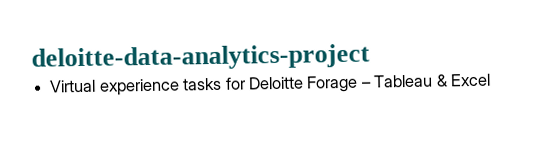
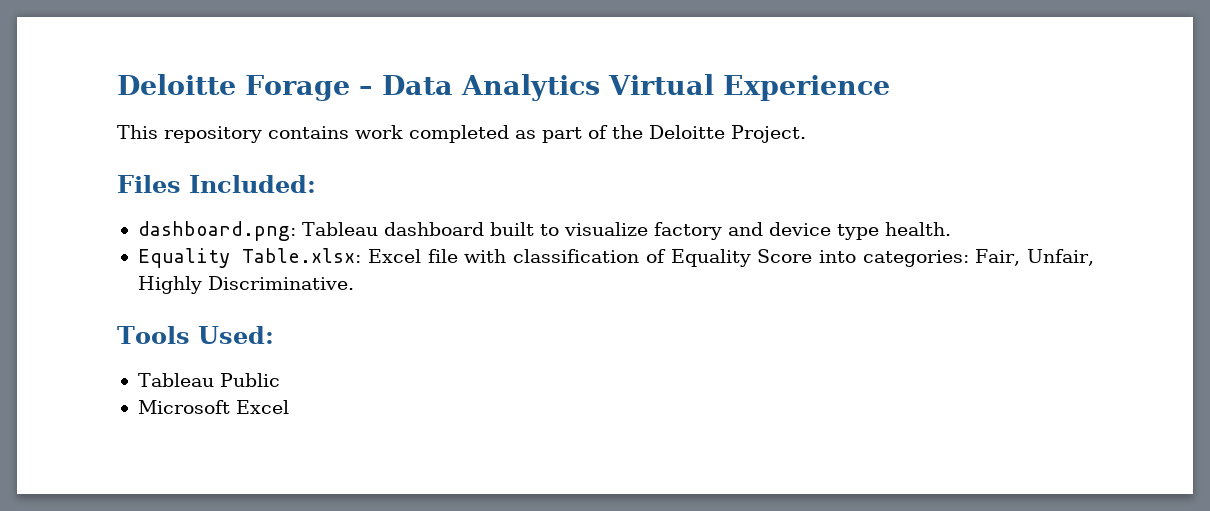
- deloitte-data-analytics-project
- Virtual experience tasks for Deloitte Forage – Tableau & Excel
+ Deloitte Forage – Data Analytics Virtual Experience
+ This repository contains work completed as part of the Deloitte Project.
+ Files Included:
+ dashboard.png: Tableau dashboard built to visualize factory and device type health.
+ Equality Table.xlsx: Excel file with classification of Equality Score into categories: Fair, Unfair, Highly Discriminative.
+ Tools Used:
+ Tableau Public
+ Microsoft Excel

